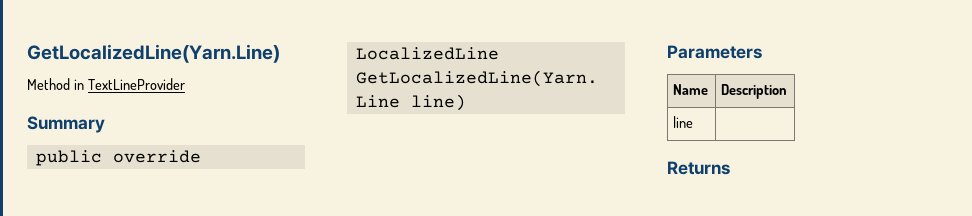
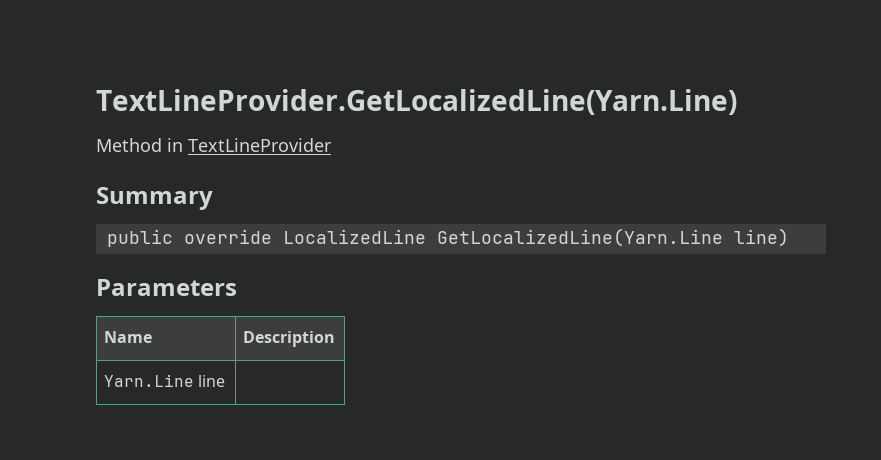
- GetLocalizedLine(Yarn.Line)
+ TextLineProvider.GetLocalizedLine(Yarn.Line)
- line |
+ Yarn.Line line |
- Returns

